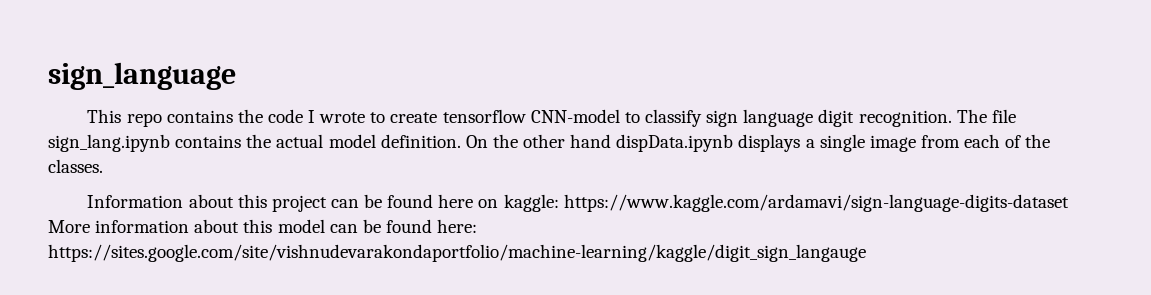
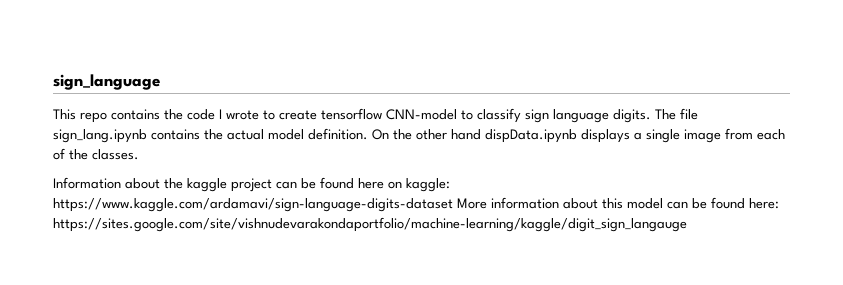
- This repo contains the code I wrote to create tensorflow CNN-model to classify sign language digit recognition.
+ This repo contains the code I wrote to create tensorflow CNN-model to classify sign language digits.
- Information about this project can be found here on kaggle: https://www.kaggle.com/ardamavi/sign-language-digits-dataset More information about this model can be found here: https://sites.google.com/site/vishnudevarakondaportfolio/machine-learning/kaggle/digit_sign_langauge
+ Information about the kaggle project can be found here on kaggle: https://www.kaggle.com/ardamavi/sign-language-digits-dataset More information about this model can be found here: https://sites.google.com/site/vishnudevarakondaportfolio/machine-learning/kaggle/digit_sign_langauge

